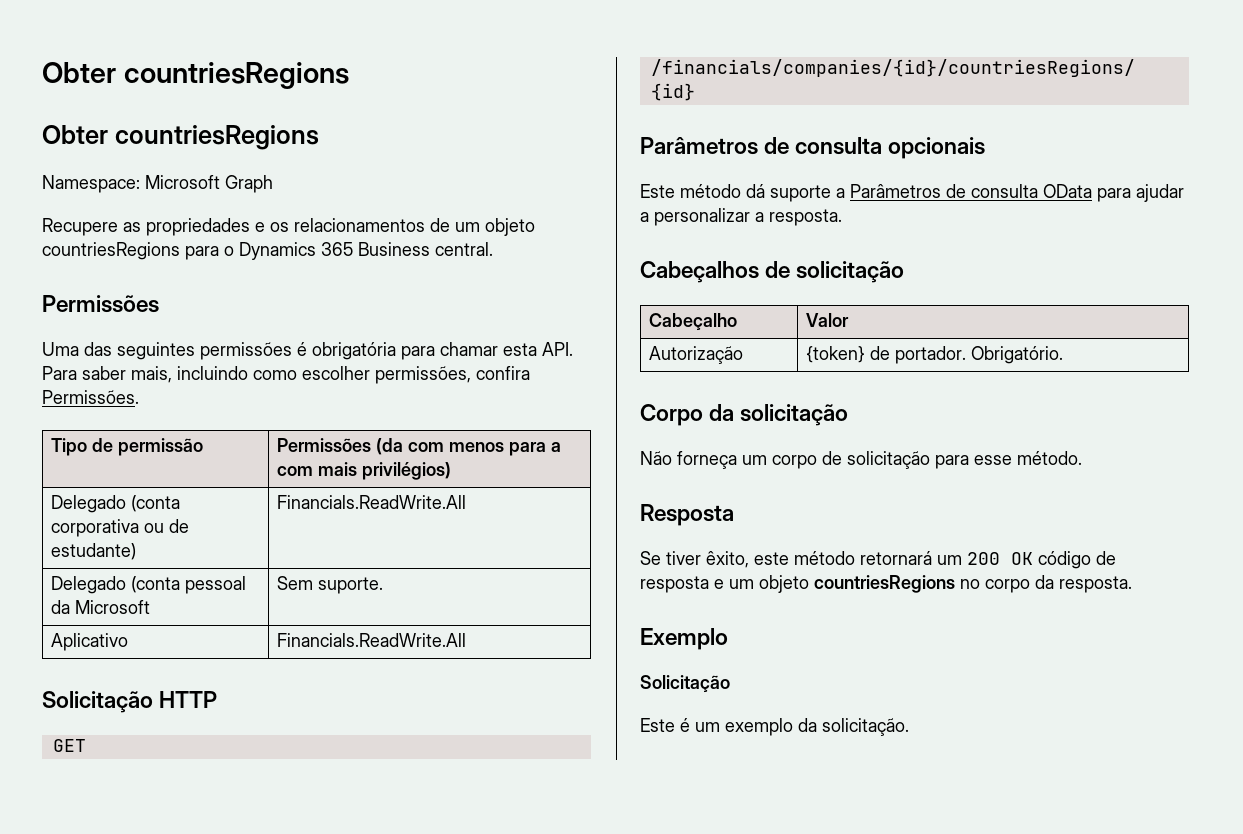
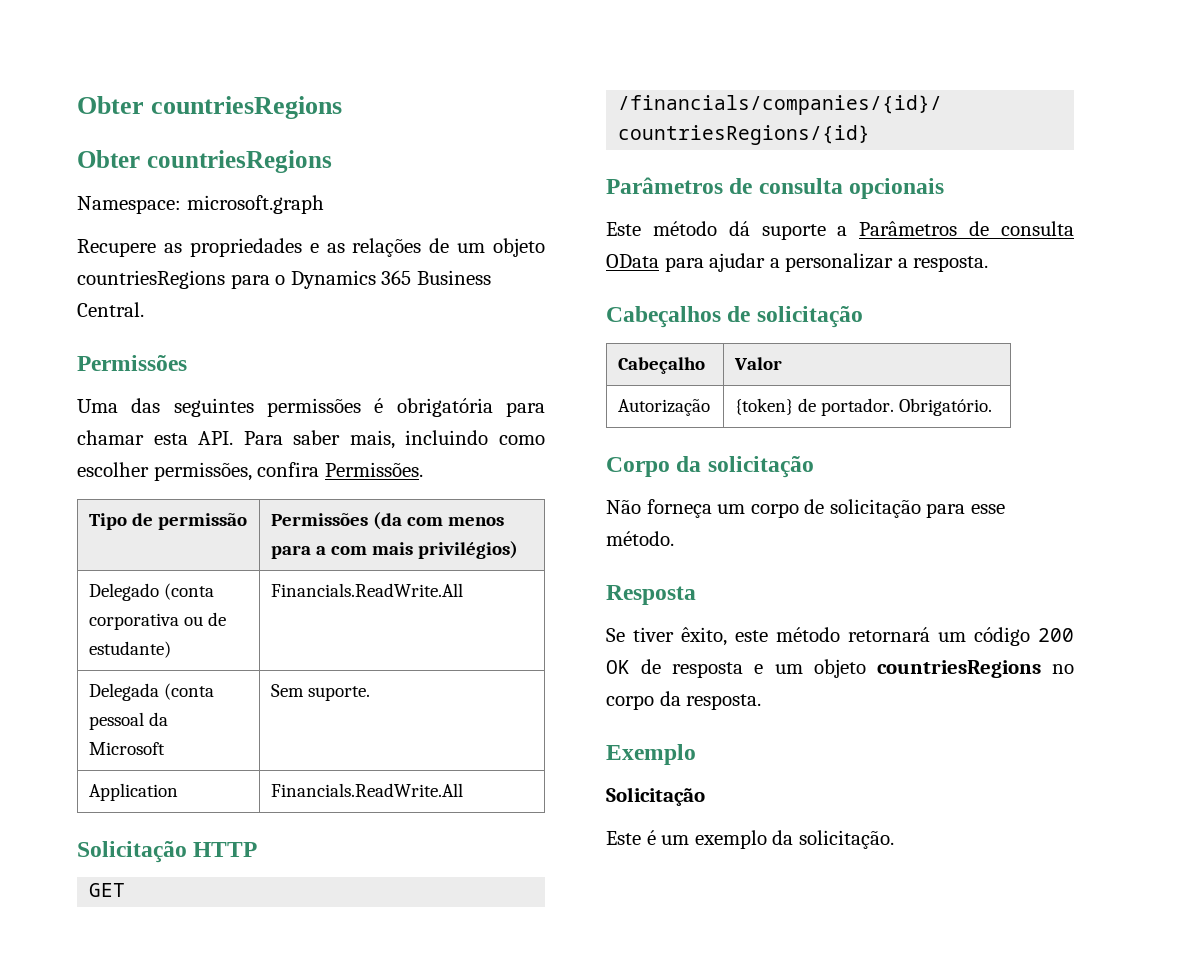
- Namespace: Microsoft Graph
+ Namespace: microsoft.graph
- Recupere as propriedades e os relacionamentos de um objeto countriesRegions para o Dynamics 365 Business central.
+ Recupere as propriedades e as relações de um objeto countriesRegions para o Dynamics 365 Business Central.
- Delegado (conta pessoal da Microsoft | Sem suporte.
+ Delegada (conta pessoal da Microsoft | Sem suporte.
- Aplicativo | Financials.ReadWrite.All
+ Application | Financials.ReadWrite.All
- Se tiver êxito, este método retornará um 200 OK código de resposta e um objeto countriesRegions no corpo da resposta.
+ Se tiver êxito, este método retornará um código 200 OK de resposta e um objeto countriesRegions no corpo da resposta.

